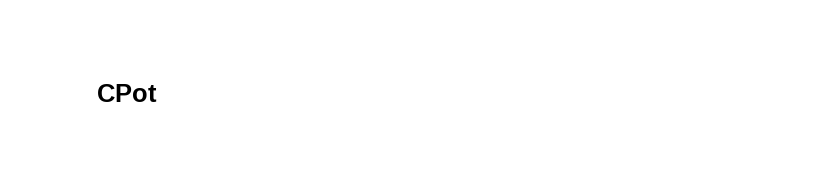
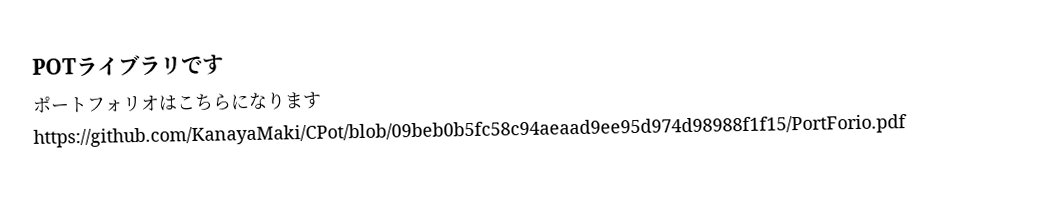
- CPot
+ POTライブラリです
+ ポートフォリオはこちらになりますhttps://github.com/KanayaMaki/CPot/blob/09beb0b5fc58c94aeaad9ee95d974d98988f1f15/PortForio.pdf

